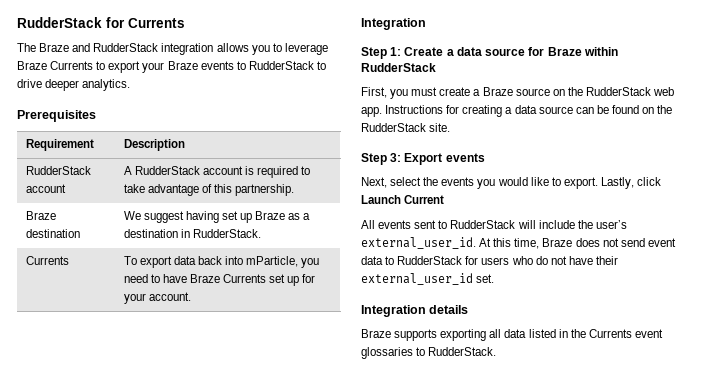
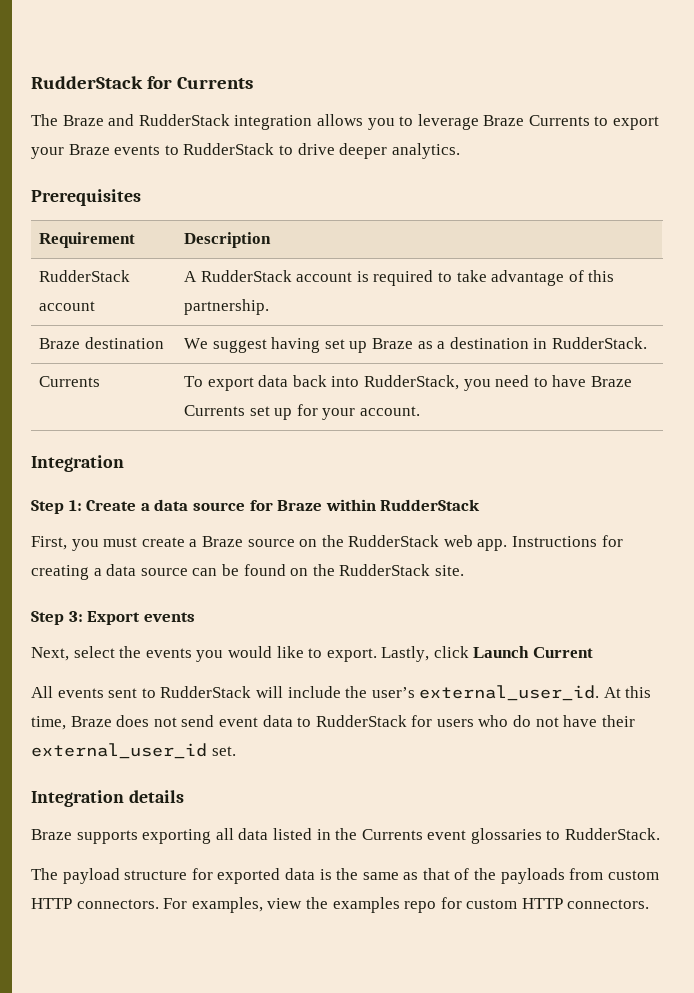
- Currents | To export data back into mParticle, you need to have Braze Currents set up for your account.
+ Currents | To export data back into RudderStack, you need to have Braze Currents set up for your account.
+ The payload structure for exported data is the same as that of the payloads from custom HTTP connectors. For examples, view the examples repo for custom HTTP connectors.

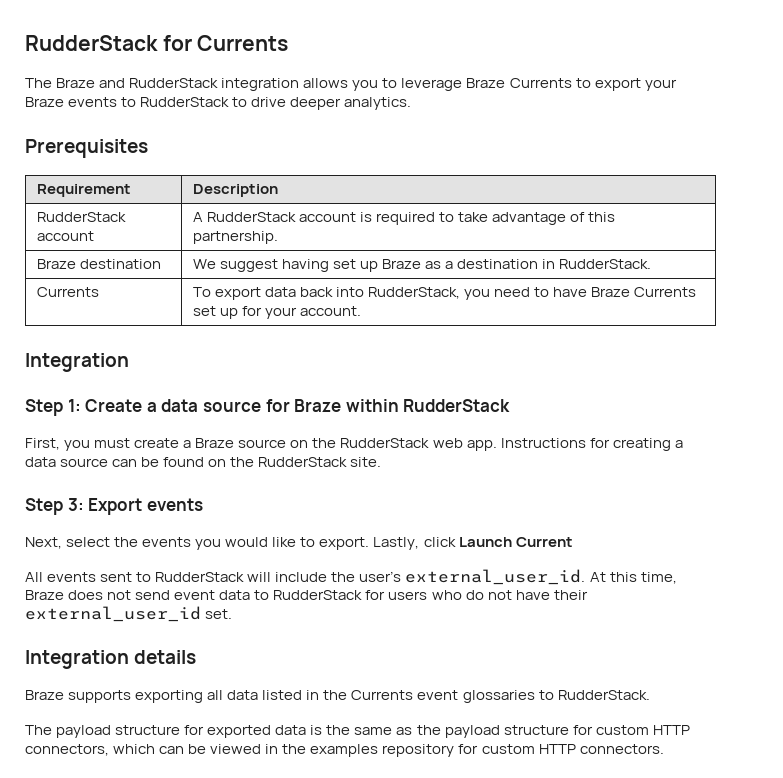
- The payload structure for exported data is the same as that of the payloads from custom HTTP connectors. For examples, view the examples repo for custom HTTP connectors.
+ The payload structure for exported data is the same as the payload structure for custom HTTP connectors, which can be viewed in the examples repository for custom HTTP connectors.

